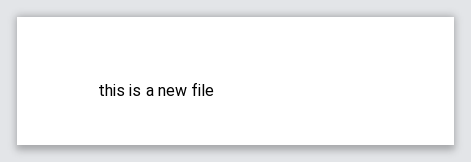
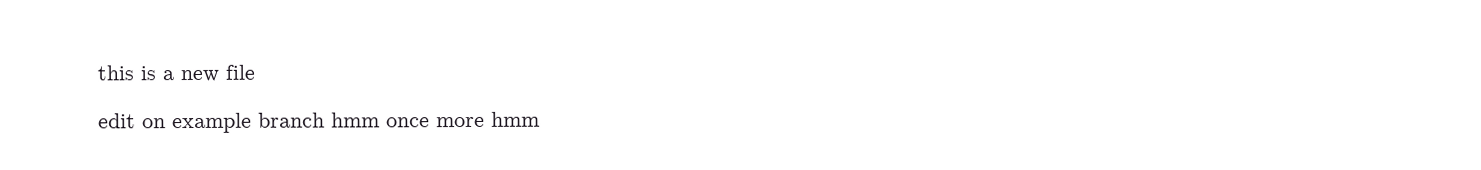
+ edit on example branch hmm once more hmm

